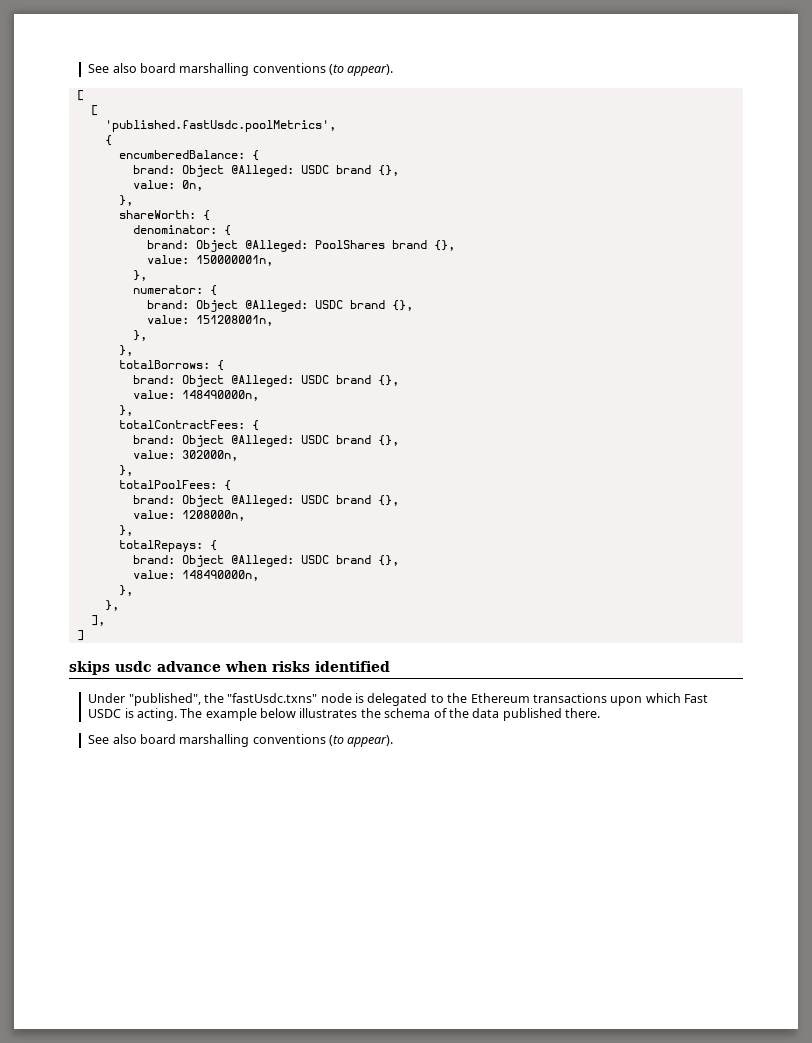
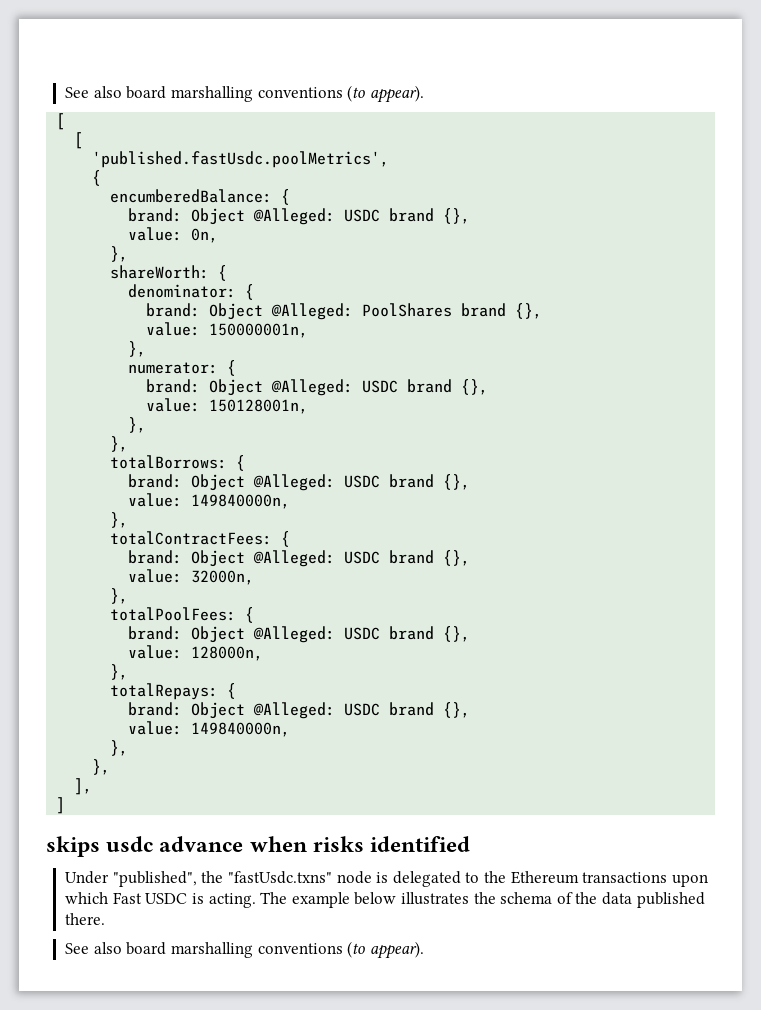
- value: 151208001n,
+ value: 150128001n,
  totalBorrows: {
  brand: Object @Alleged: USDC brand {},
- value: 148490000n,
+ value: 149840000n,
- value: 302000n,
+ value: 32000n,
- value: 1208000n,
+ value: 128000n,
  totalRepays: {
  brand: Object @Alleged: USDC brand {},
- value: 148490000n,
+ value: 149840000n,

